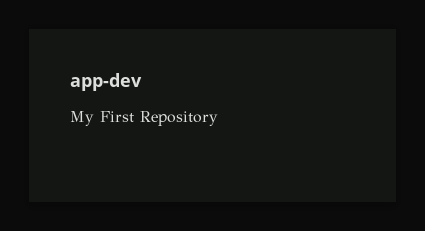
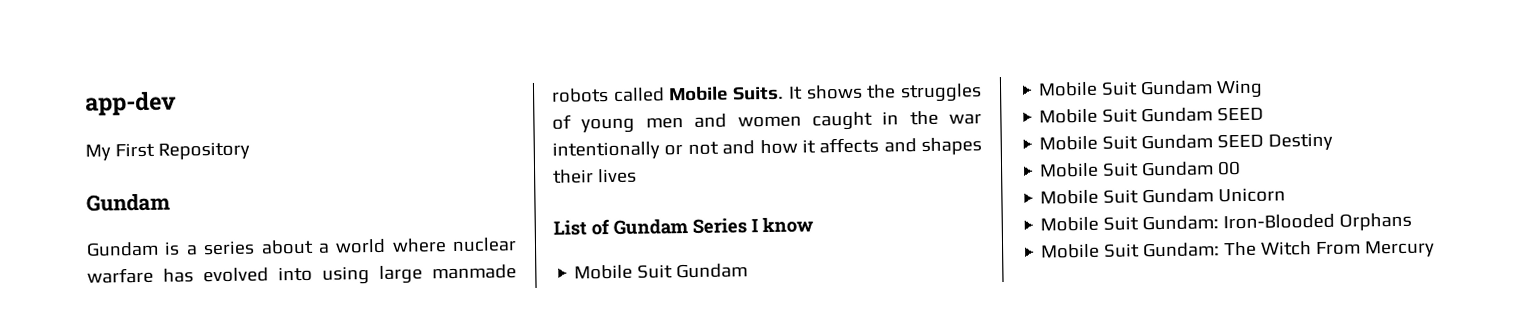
  My First Repository
+ Gundam
+ Gundam is a series about a world where nuclear warfare has evolved into using large manmade robots called Mobile Suits. It shows the struggles of young men and women caught in the war intentionally or not and how it affects and shapes their lives
+ List of Gundam Series I know
+ Mobile Suit Gundam
+ Mobile Suit Gundam Wing
+ Mobile Suit Gundam SEED
+ Mobile Suit Gundam SEED Destiny
+ Mobile Suit Gundam 00
+ Mobile Suit Gundam Unicorn
+ Mobile Suit Gundam: Iron-Blooded Orphans
+ Mobile Suit Gundam: The Witch From Mercury

